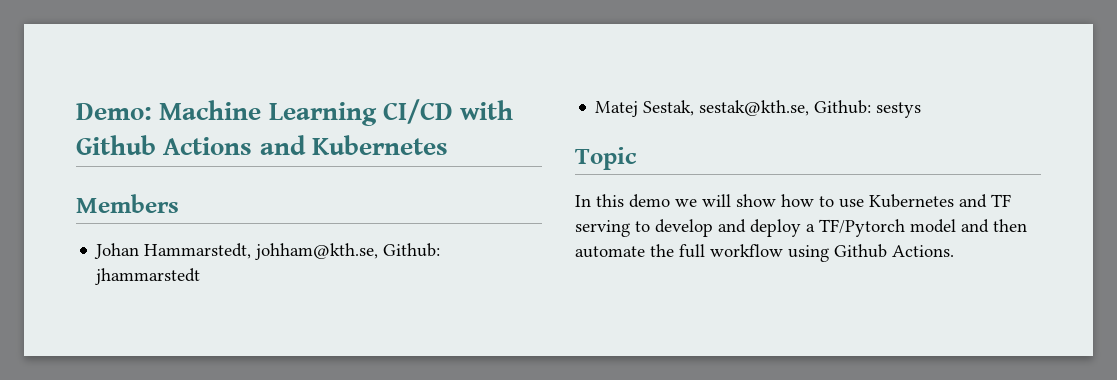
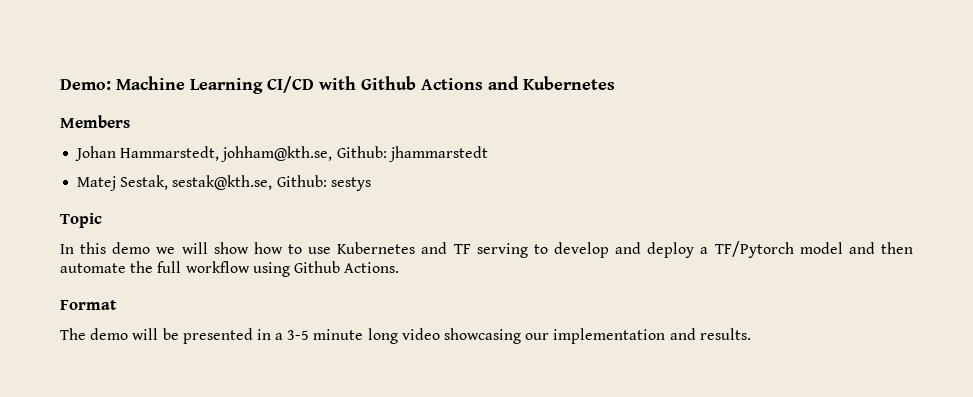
+ Format
+ The demo will be presented in a 3-5 minute long video showcasing our implementation and results.

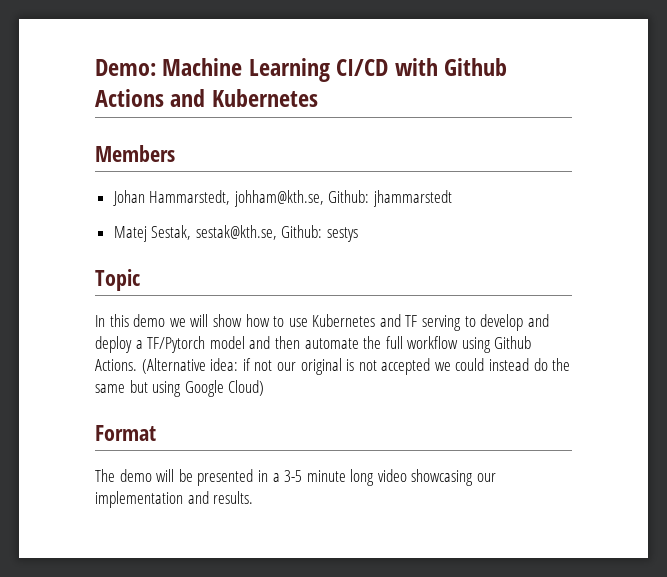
+ (Alternative idea: if not our original is not accepted we could instead do the same but using Google Cloud)

